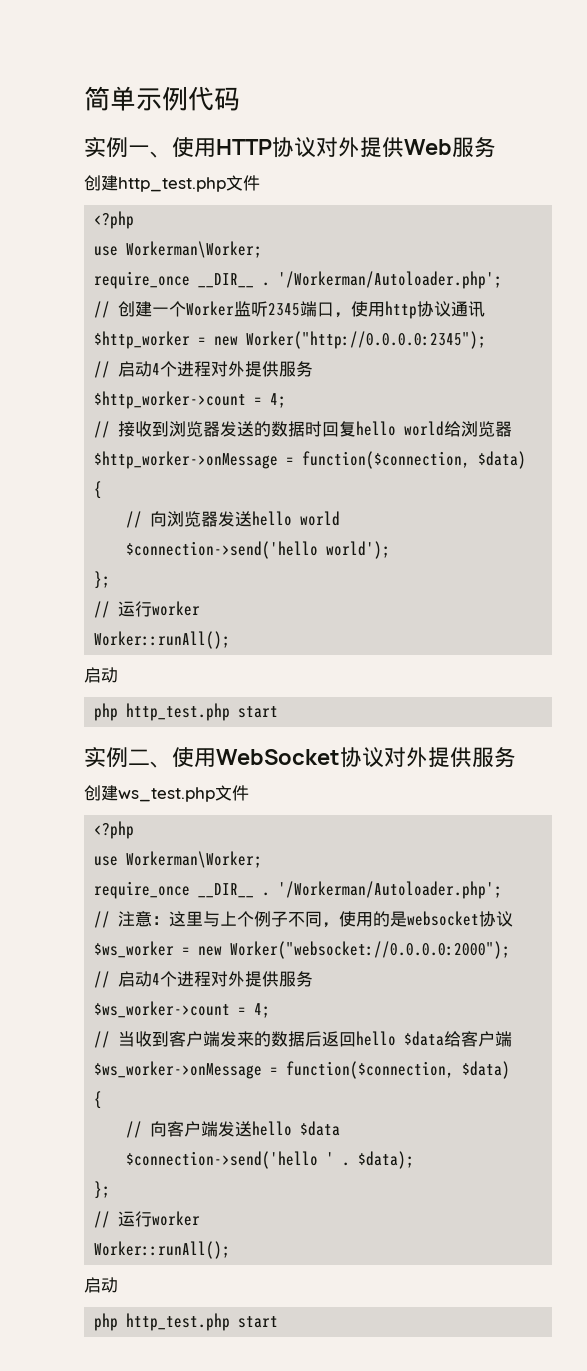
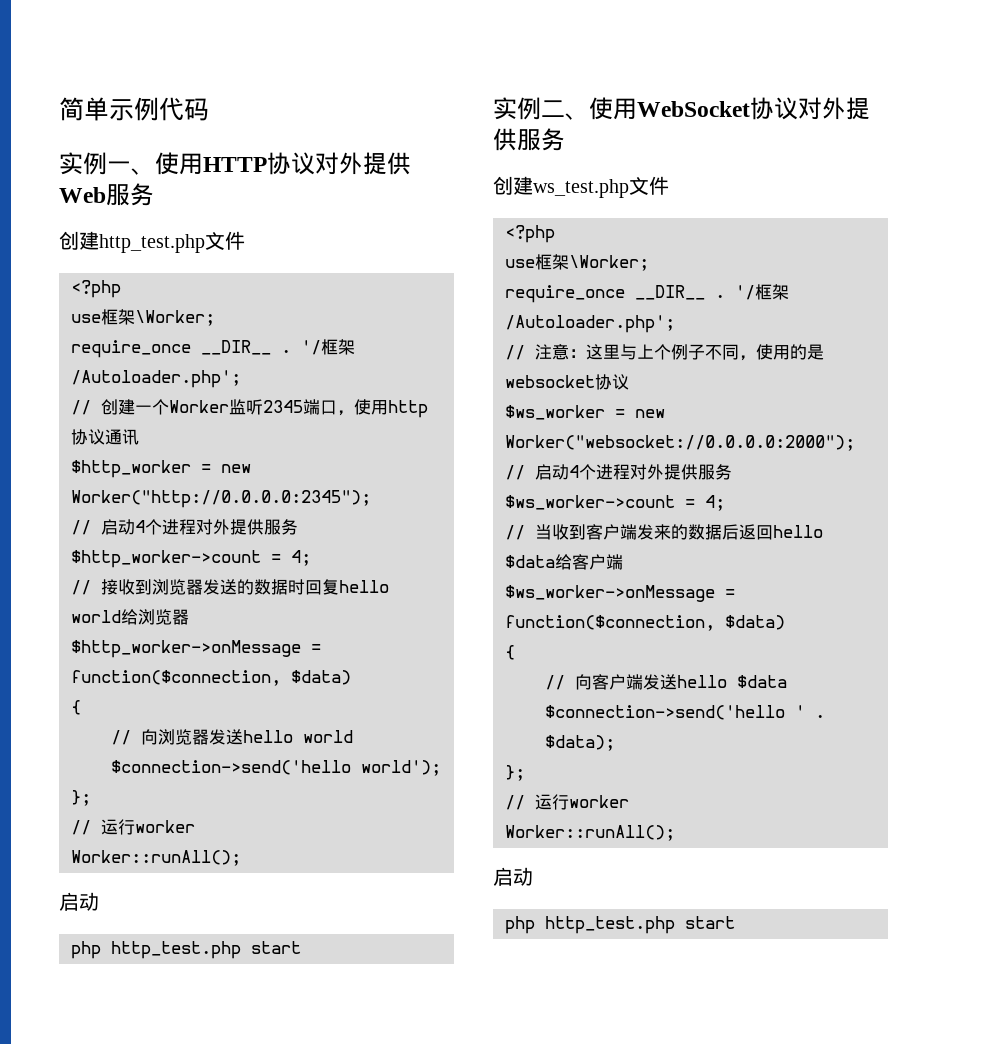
  创建http_test.php文件
  <?php
- use Workerman\Worker;
- require_once __DIR__ . '/Workerman/Autoloader.php';
+ use框架\Worker;
+ require_once __DIR__ . '/框架/Autoloader.php';
  创建ws_test.php文件
  <?php
- use Workerman\Worker;
- require_once __DIR__ . '/Workerman/Autoloader.php';
+ use框架\Worker;
+ require_once __DIR__ . '/框架/Autoloader.php';

